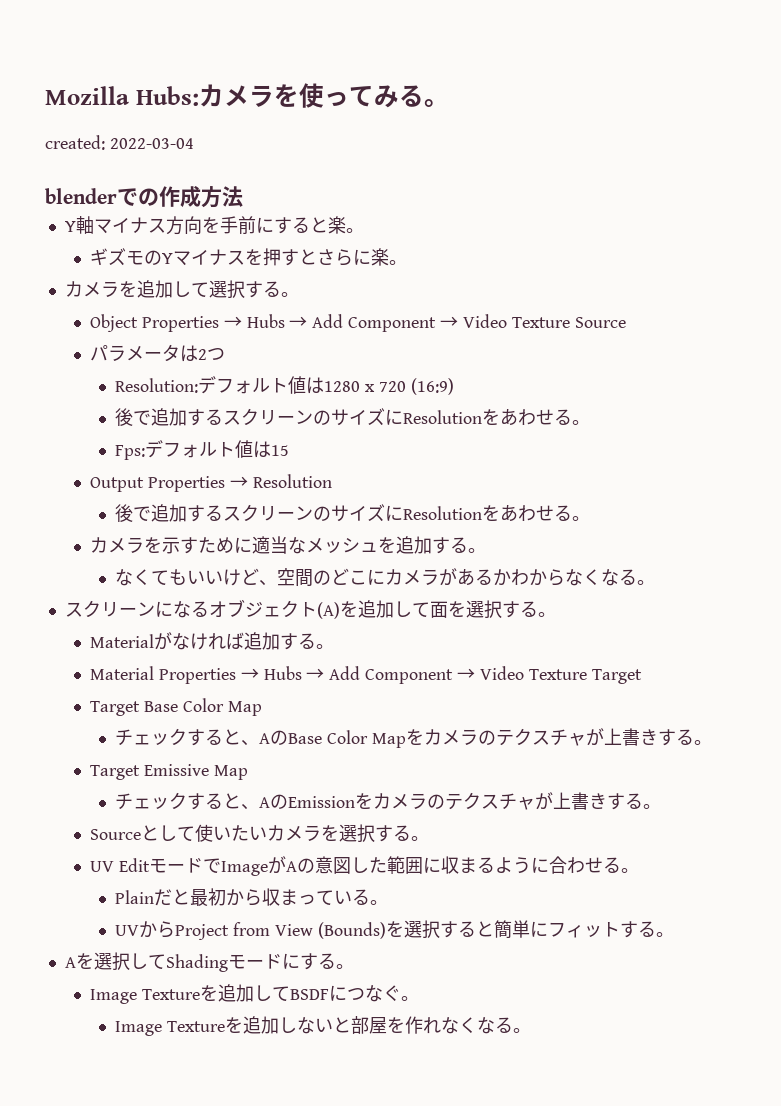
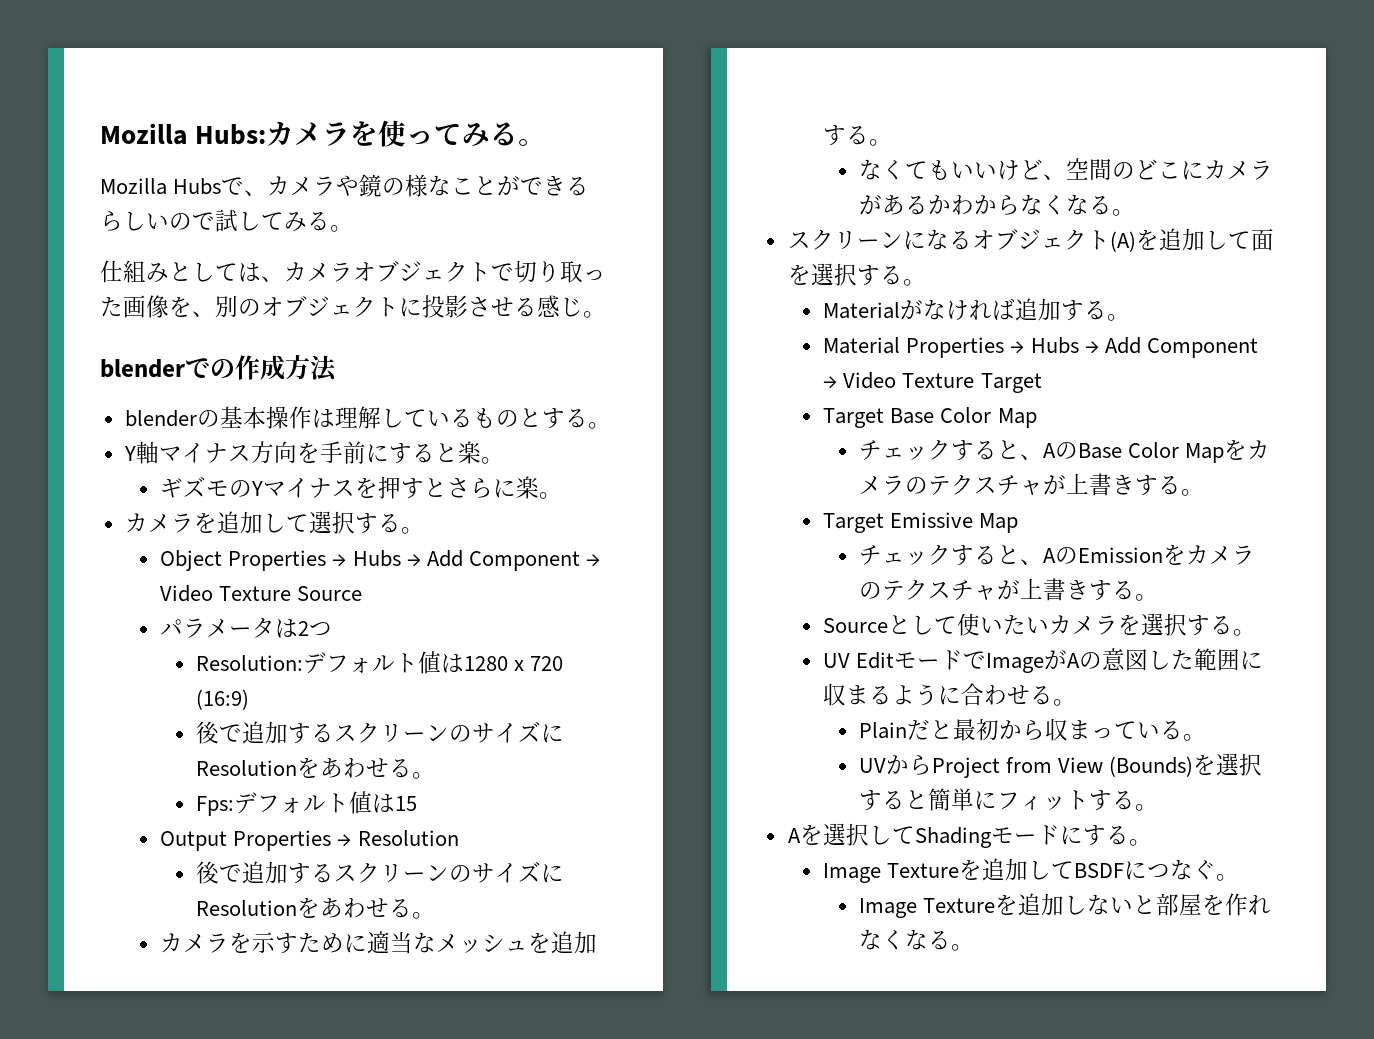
- created: 2022-03-04
+ Mozilla Hubsで、カメラや鏡の様なことができるらしいので試してみる。
+ 仕組みとしては、カメラオブジェクトで切り取った画像を、別のオブジェクトに投影させる感じ。
  blenderでの作成方法
+ blenderの基本操作は理解しているものとする。

